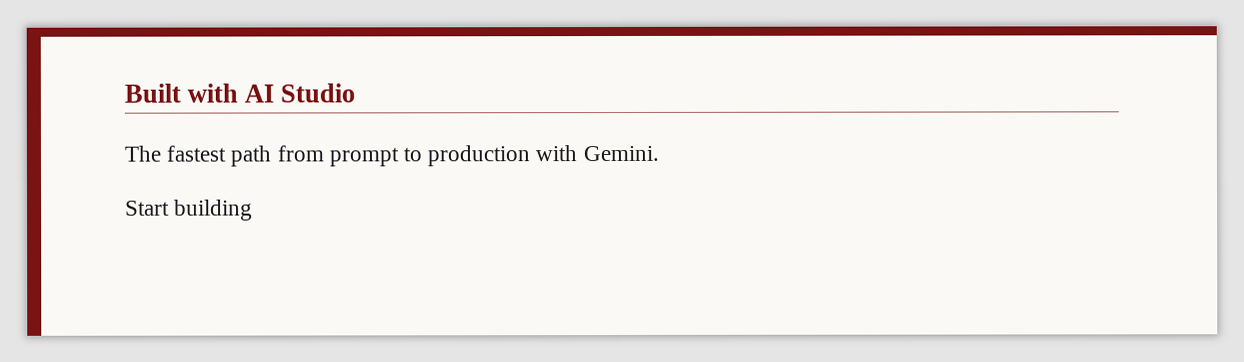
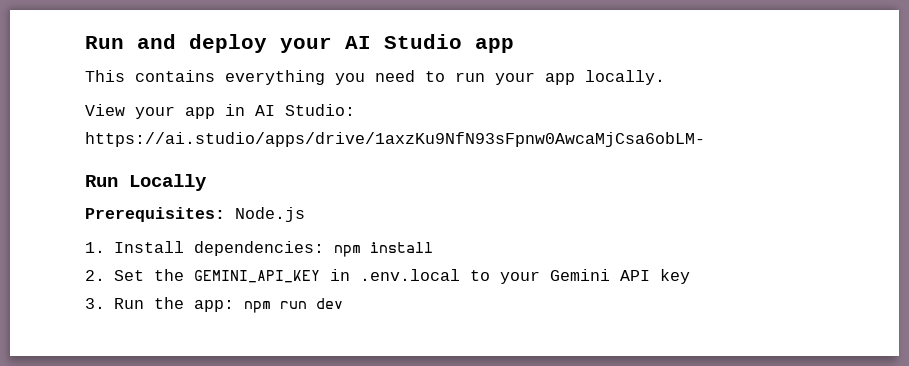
- Built with AI Studio
- The fastest path from prompt to production with Gemini.
- Start building
+ Run and deploy your AI Studio app
+ This contains everything you need to run your app locally.
+ View your app in AI Studio: https://ai.studio/apps/drive/1axzKu9NfN93sFpnw0AwcaMjCsa6obLM-
+ Run Locally
+ Prerequisites: Node.js
+ 1. Install dependencies: npm install
+ 2. Set the GEMINI_API_KEY in .env.local to your Gemini API key
+ 3. Run the app: npm run dev

